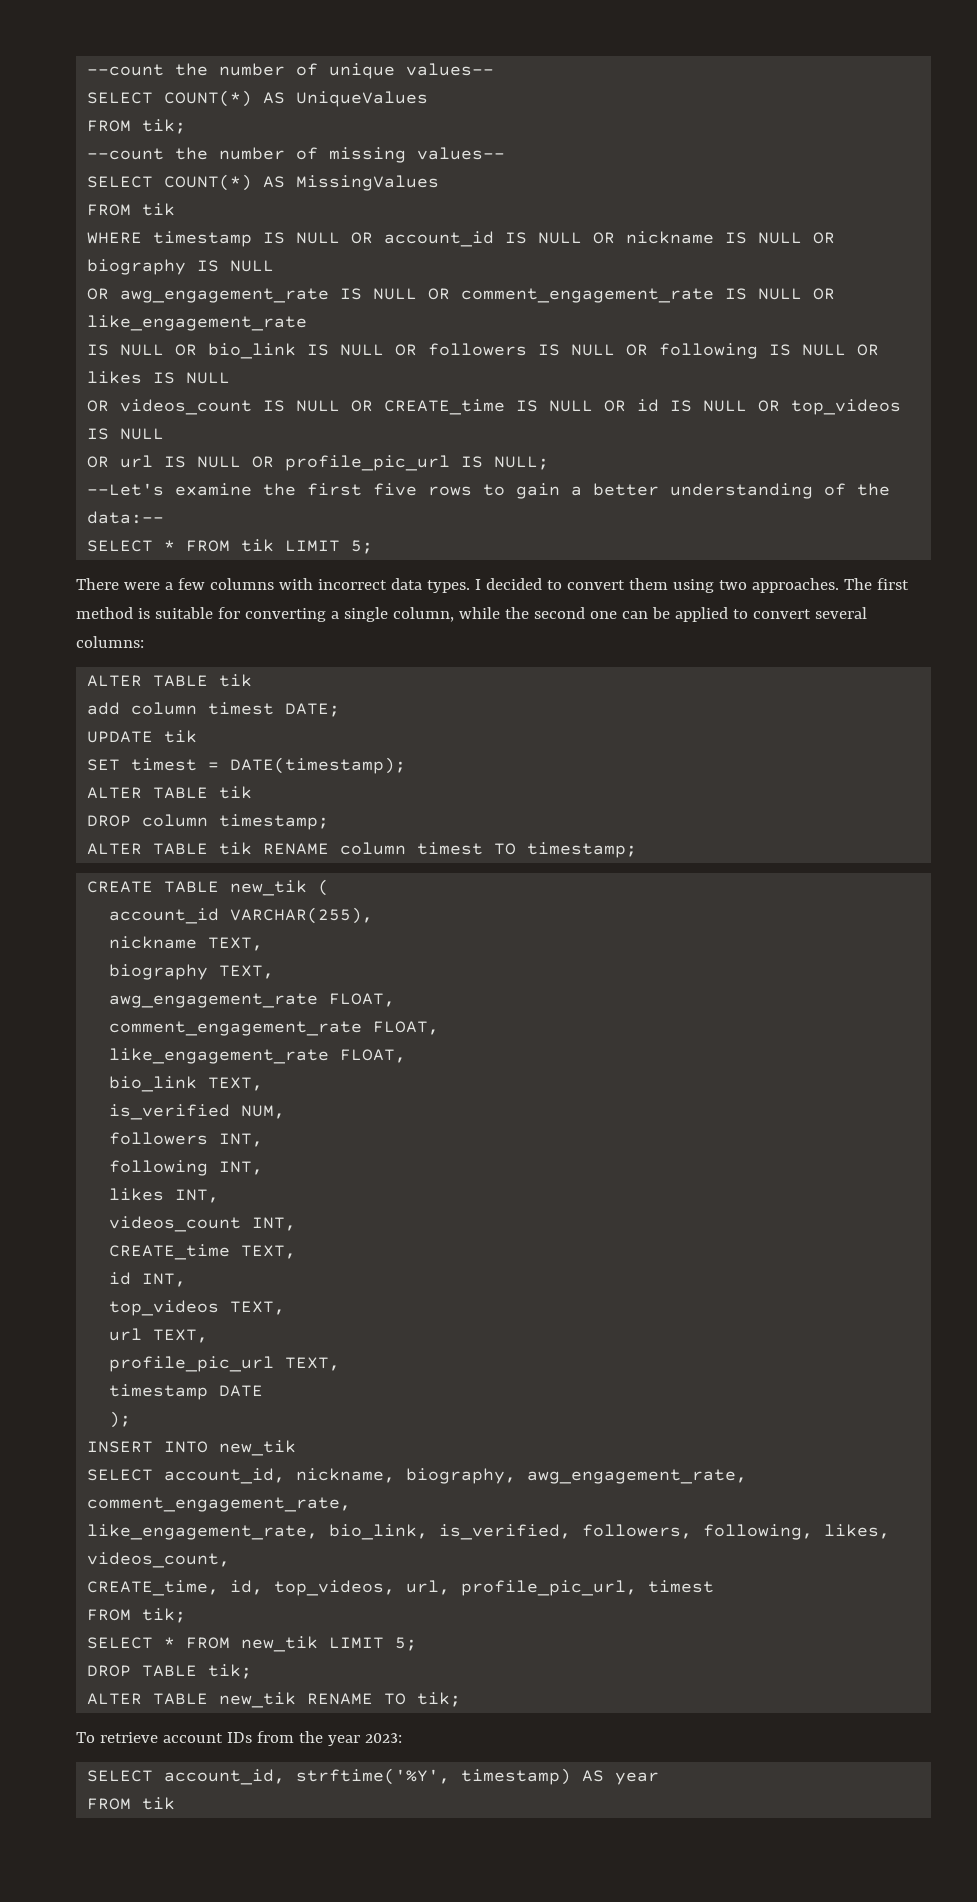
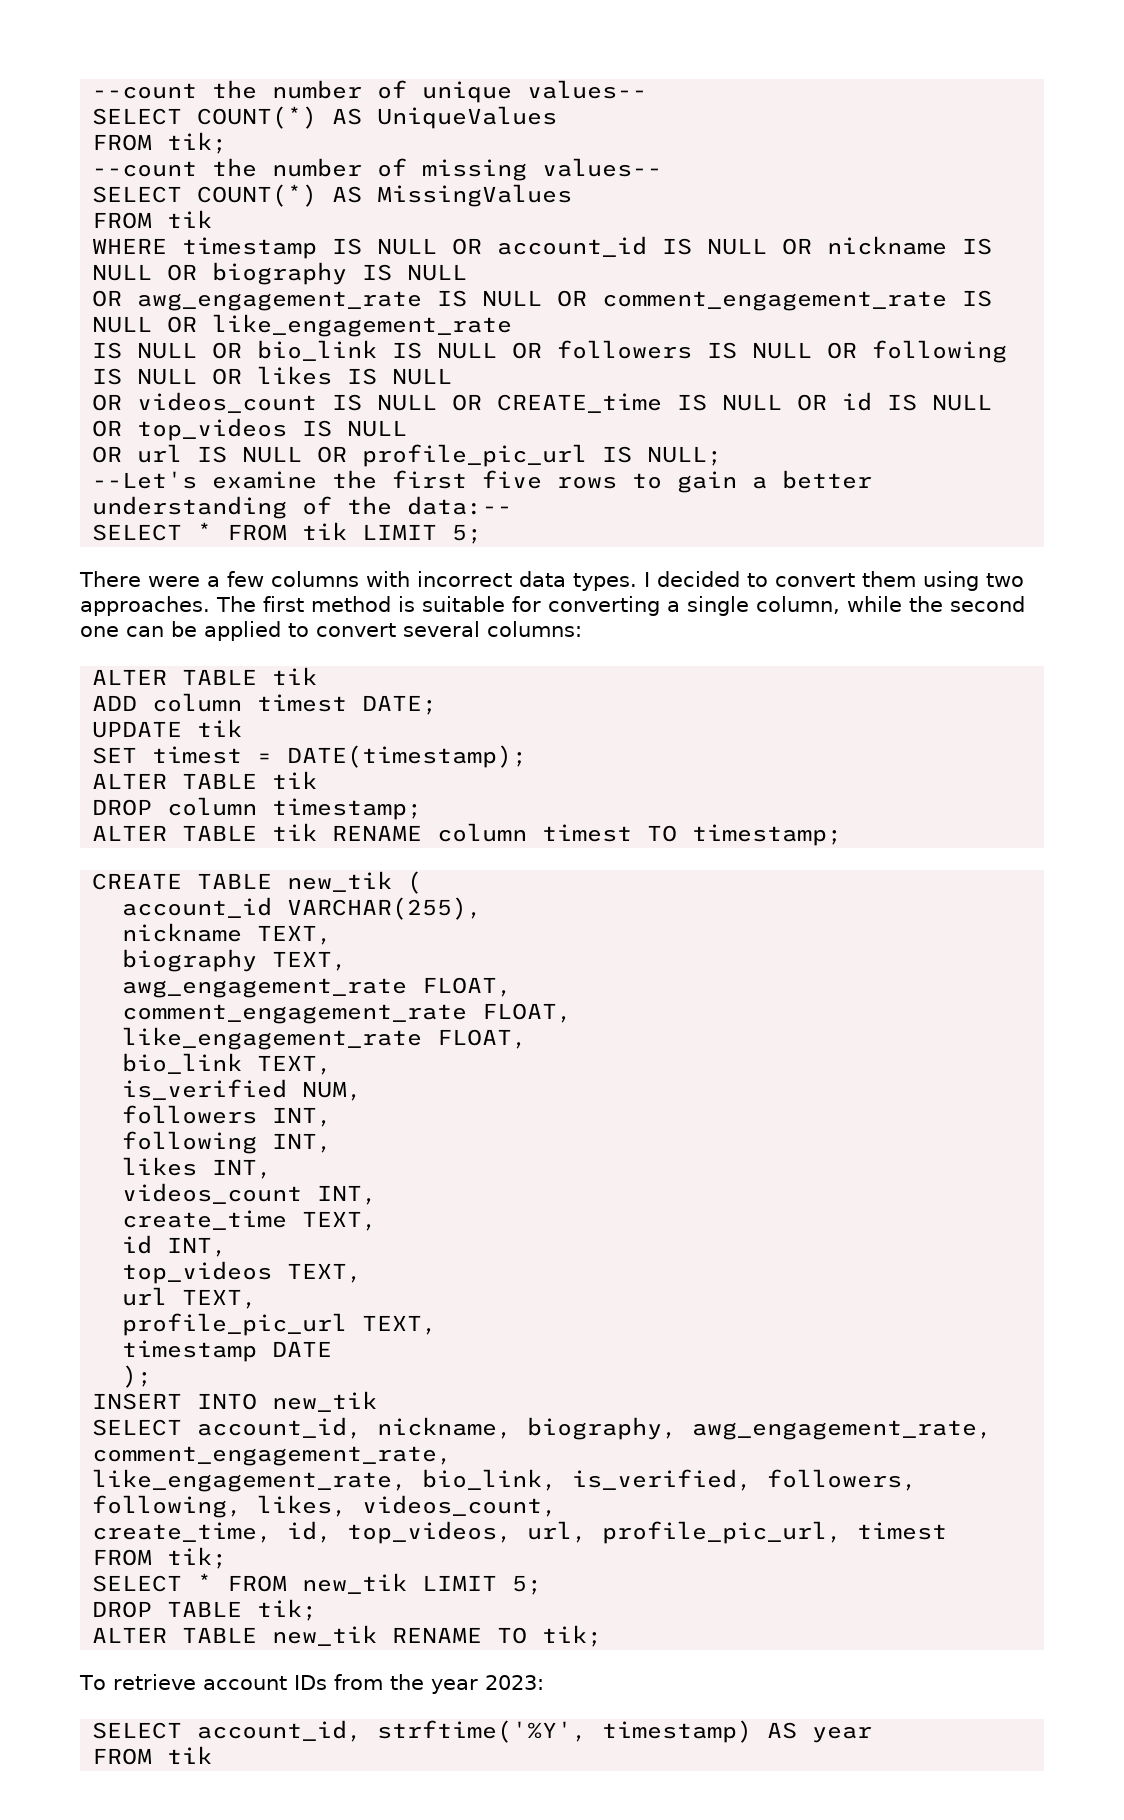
- add column timest DATE;
+ ADD column timest DATE;
- CREATE_time TEXT,
+ create_time TEXT,
- CREATE_time, id, top_videos, url, profile_pic_url, timest
+ create_time, id, top_videos, url, profile_pic_url, timest

